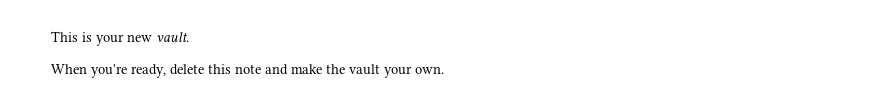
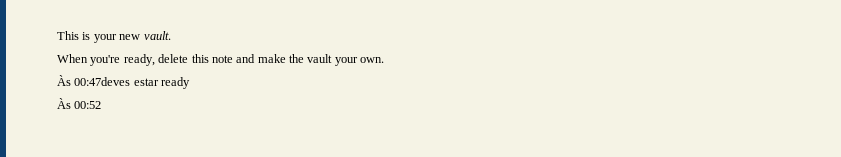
+ Às 00:47deves estar ready
+ Às 00:52

